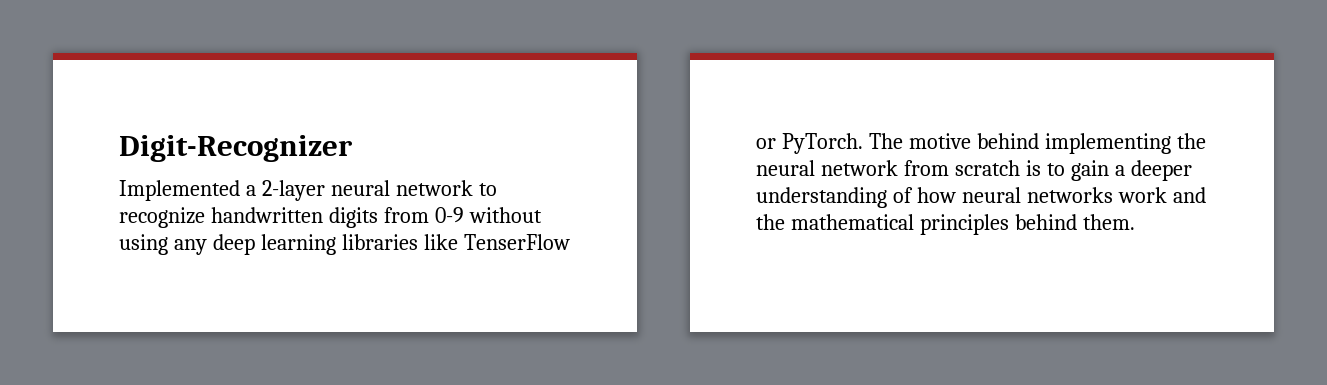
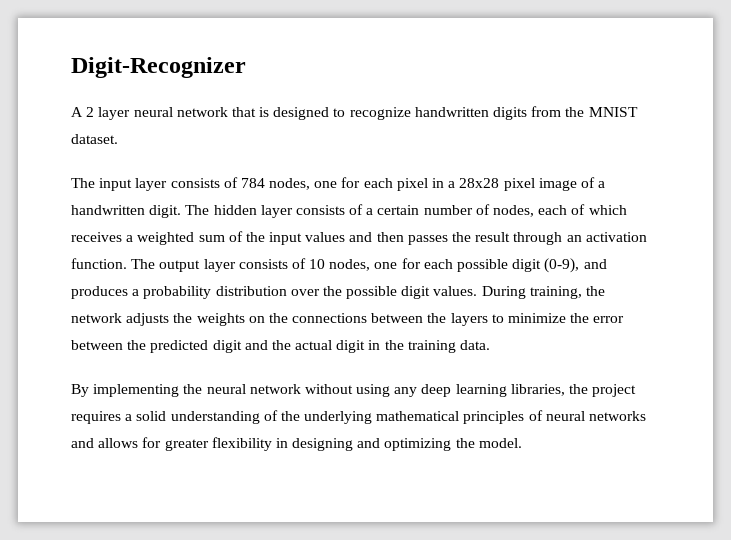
- Implemented a 2-layer neural network to recognize handwritten digits from 0-9 without using any deep learning libraries like TenserFlow or PyTorch. The motive behind implementing the neural network from scratch is to gain a deeper understanding of how neural networks work and the mathematical principles behind them.
+ A 2 layer neural network that is designed to recognize handwritten digits from the MNIST dataset.
+ The input layer consists of 784 nodes, one for each pixel in a 28x28 pixel image of a handwritten digit. The hidden layer consists of a certain number of nodes, each of which receives a weighted sum of the input values and then passes the result through an activation function. The output layer consists of 10 nodes, one for each possible digit (0-9), and produces a probability distribution over the possible digit values. During training, the network adjusts the weights on the connections between the layers to minimize the error between the predicted digit and the actual digit in the training data.
+ By implementing the neural network without using any deep learning libraries, the project requires a solid understanding of the underlying mathematical principles of neural networks and allows for greater flexibility in designing and optimizing the model.

